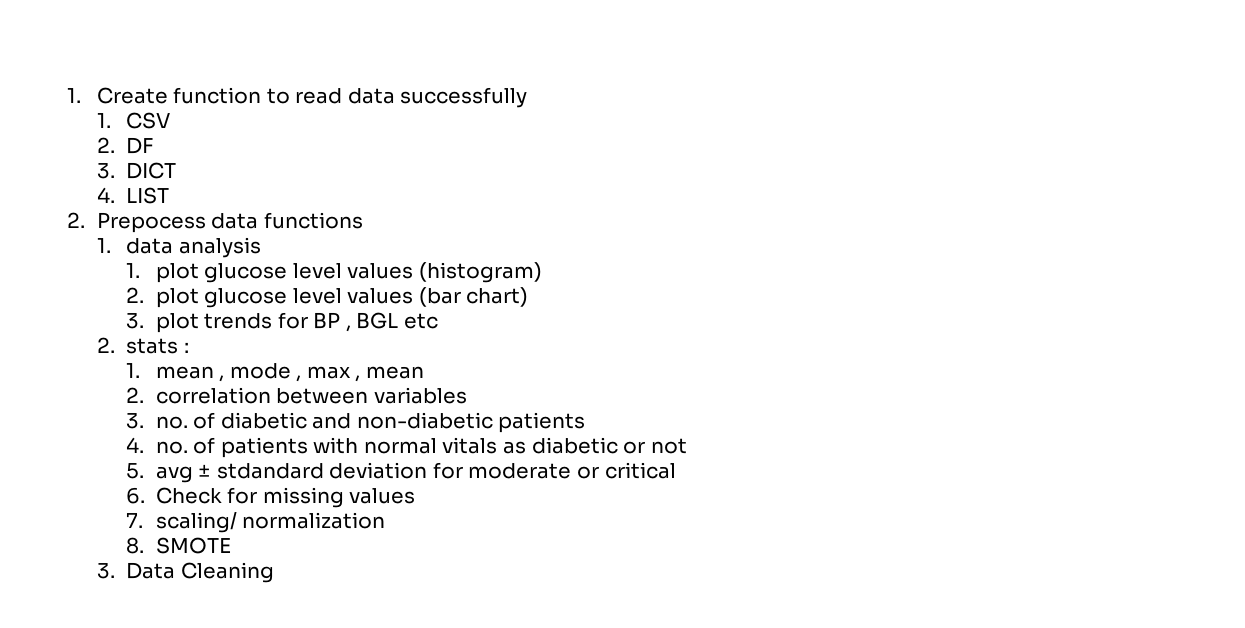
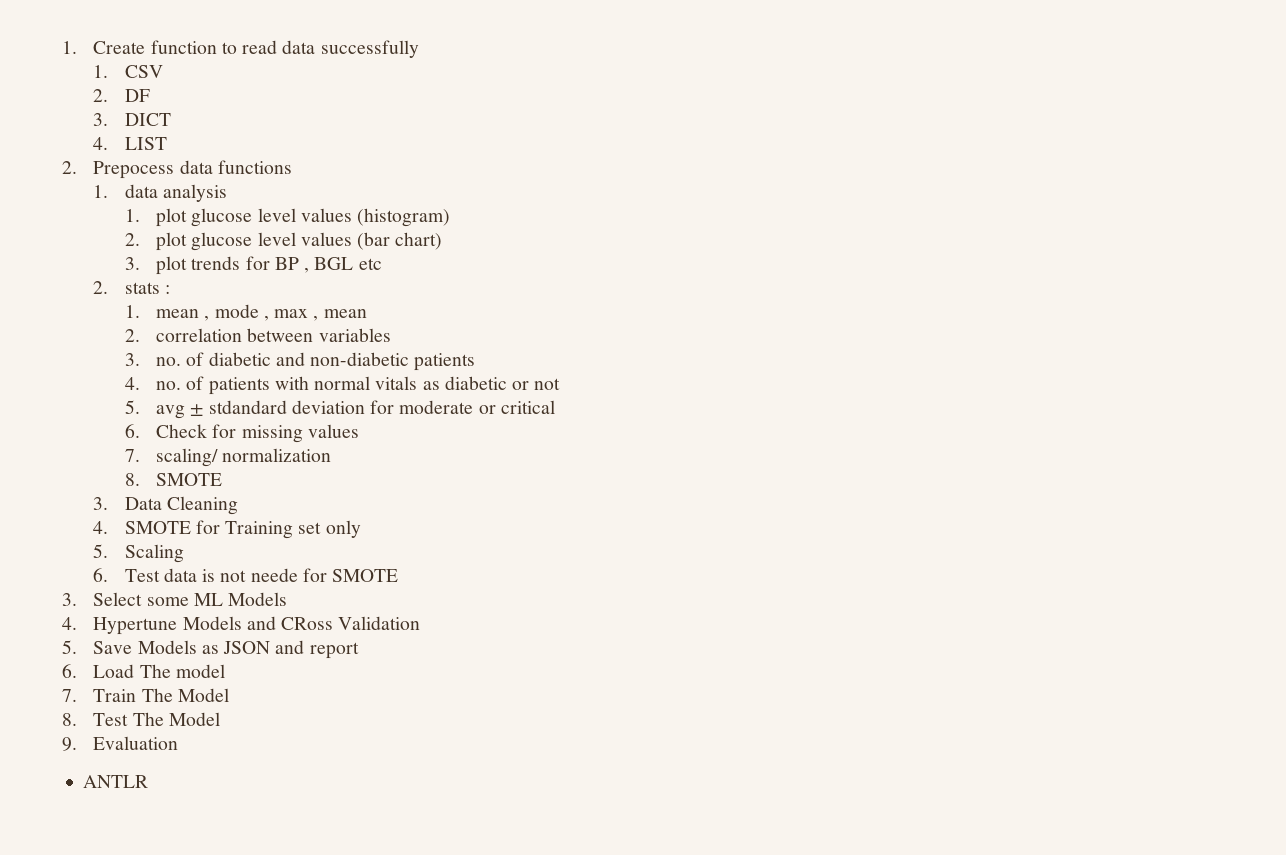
+ 4. SMOTE for Training set only
+ 5. Scaling
+ 6. Test data is not neede for SMOTE
+ 3. Select some ML Models
+ 4. Hypertune Models and CRoss Validation
+ 5. Save Models as JSON and report
+ 6. Load The model
+ 7. Train The Model
+ 8. Test The Model
+ 9. Evaluation
+ ANTLR

